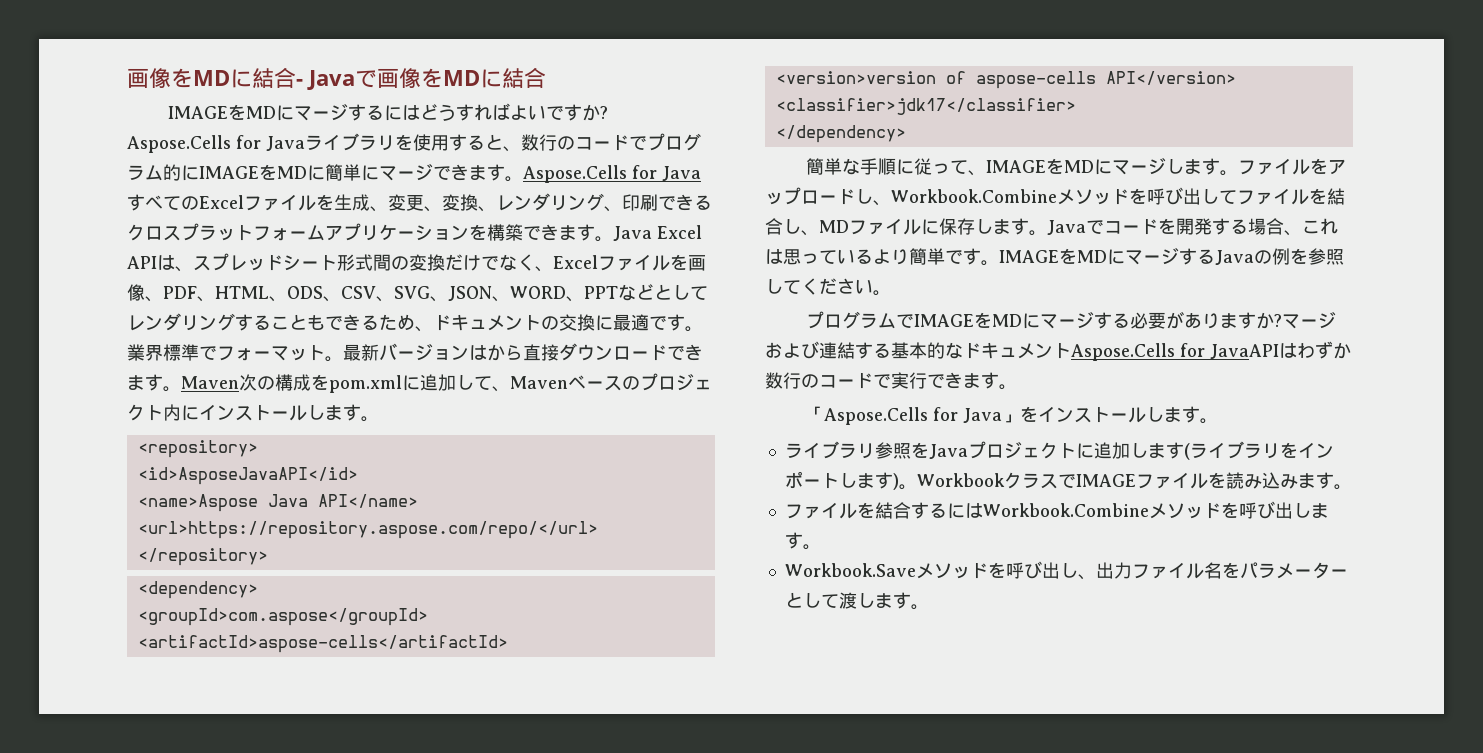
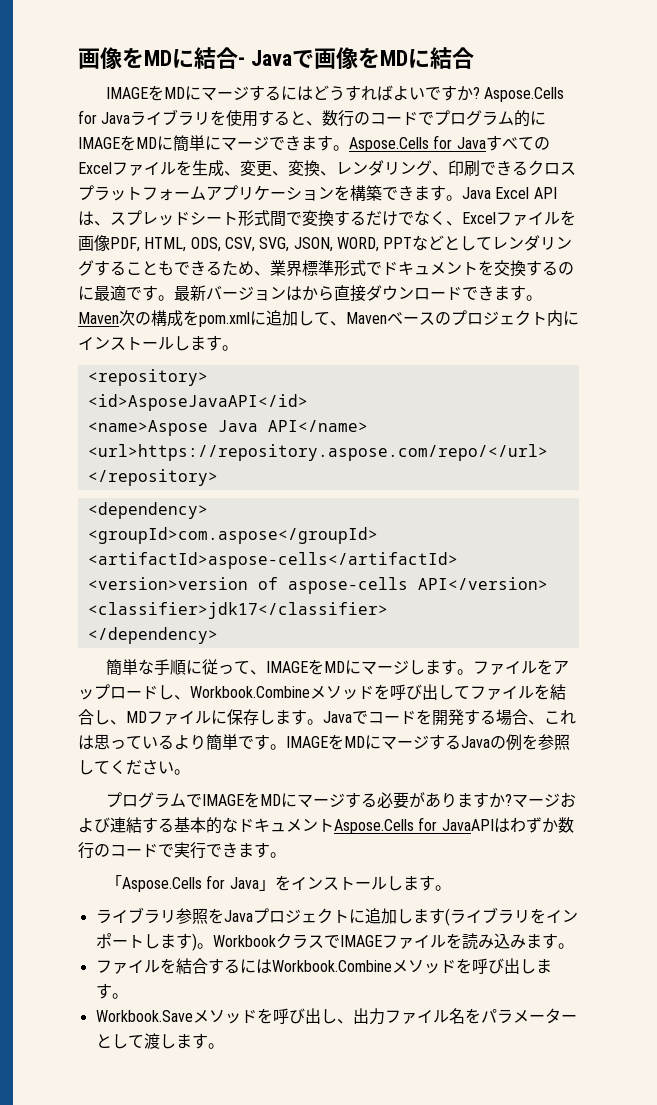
- Java Excel APIは、スプレッドシート形式間の変換だけでなく、Excelファイルを画像、PDF、HTML、ODS、CSV、SVG、JSON、WORD、PPTなどとしてレンダリングすることもできるため、ドキュメントの交換に最適です。業界標準でフォーマット。
+ Java Excel APIは、スプレッドシート形式間で変換するだけでなく、Excelファイルを画像PDF, HTML, ODS, CSV, SVG, JSON, WORD, PPTなどとしてレンダリングすることもできるため、業界標準形式でドキュメントを交換するのに最適です。

